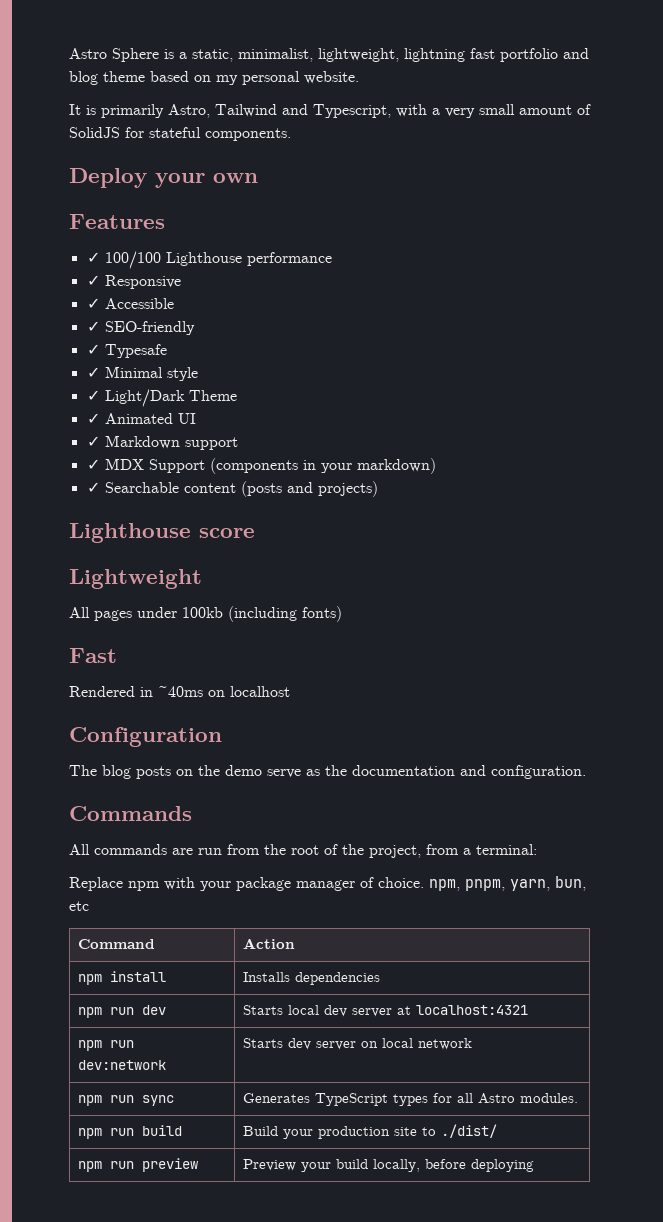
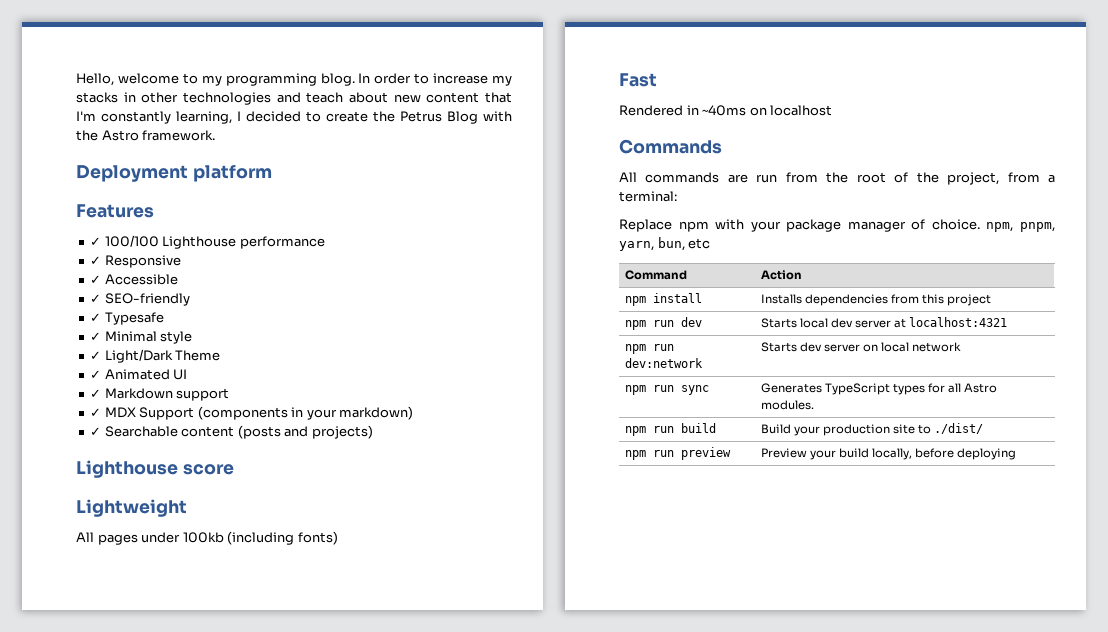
- Astro Sphere is a static, minimalist, lightweight, lightning fast portfolio and blog theme based on my personal website.
- It is primarily Astro, Tailwind and Typescript, with a very small amount of SolidJS for stateful components.
- Deploy your own
+ Hello, welcome to my programming blog. In order to increase my stacks in other technologies and teach about new content that I'm constantly learning, I decided to create the Petrus Blog with the Astro framework.
+ Deployment platform
- Configuration
- The blog posts on the demo serve as the documentation and configuration.
- npm install | Installs dependencies
+ npm install | Installs dependencies from this project

